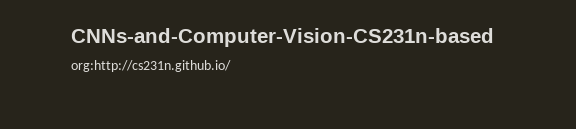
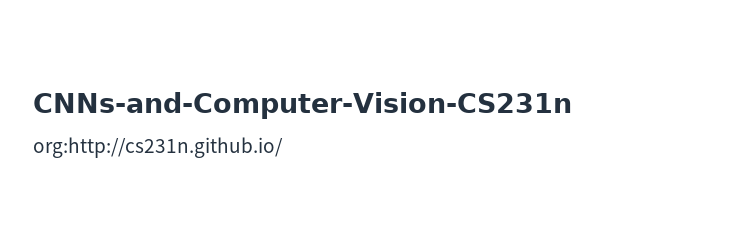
- CNNs-and-Computer-Vision-CS231n-based
+ CNNs-and-Computer-Vision-CS231n

